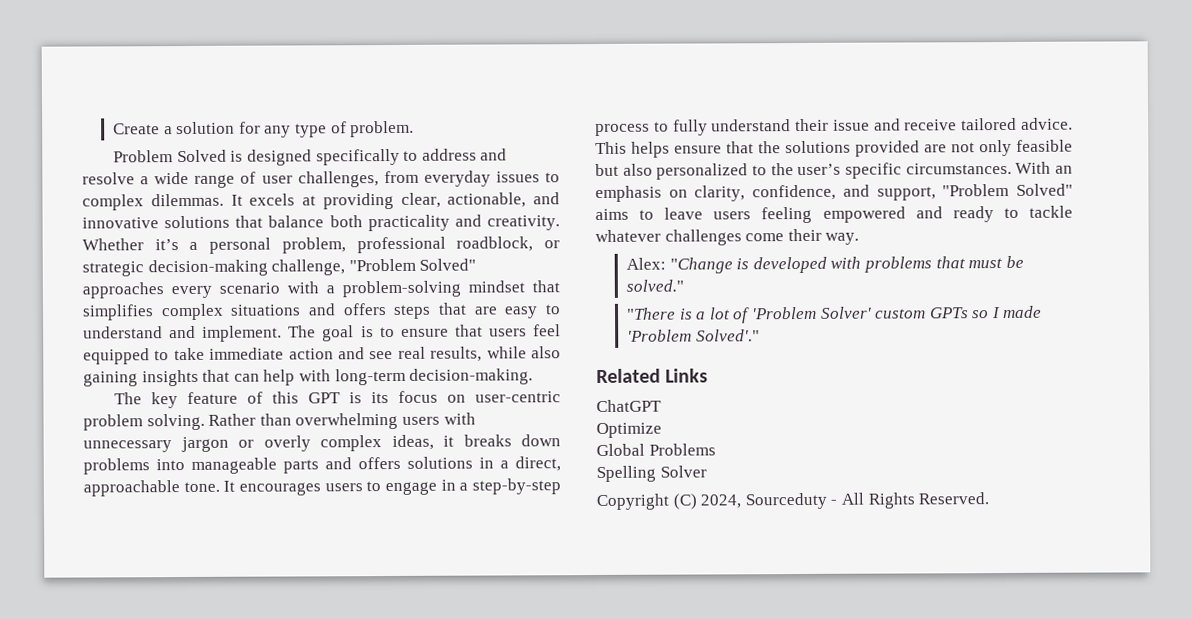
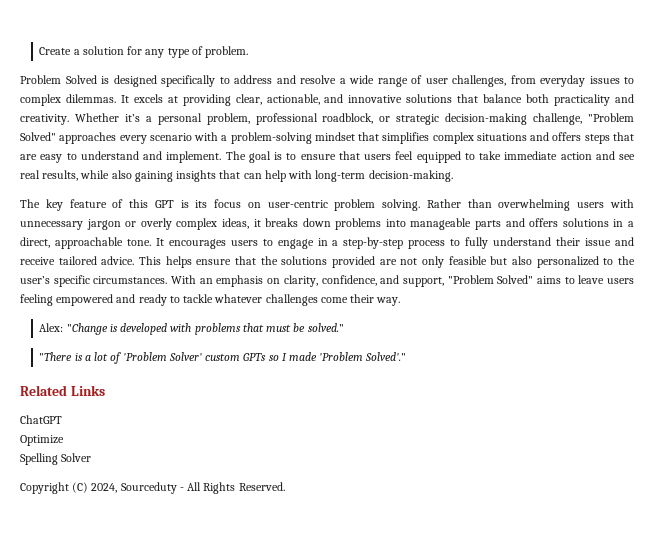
- Global Problems

